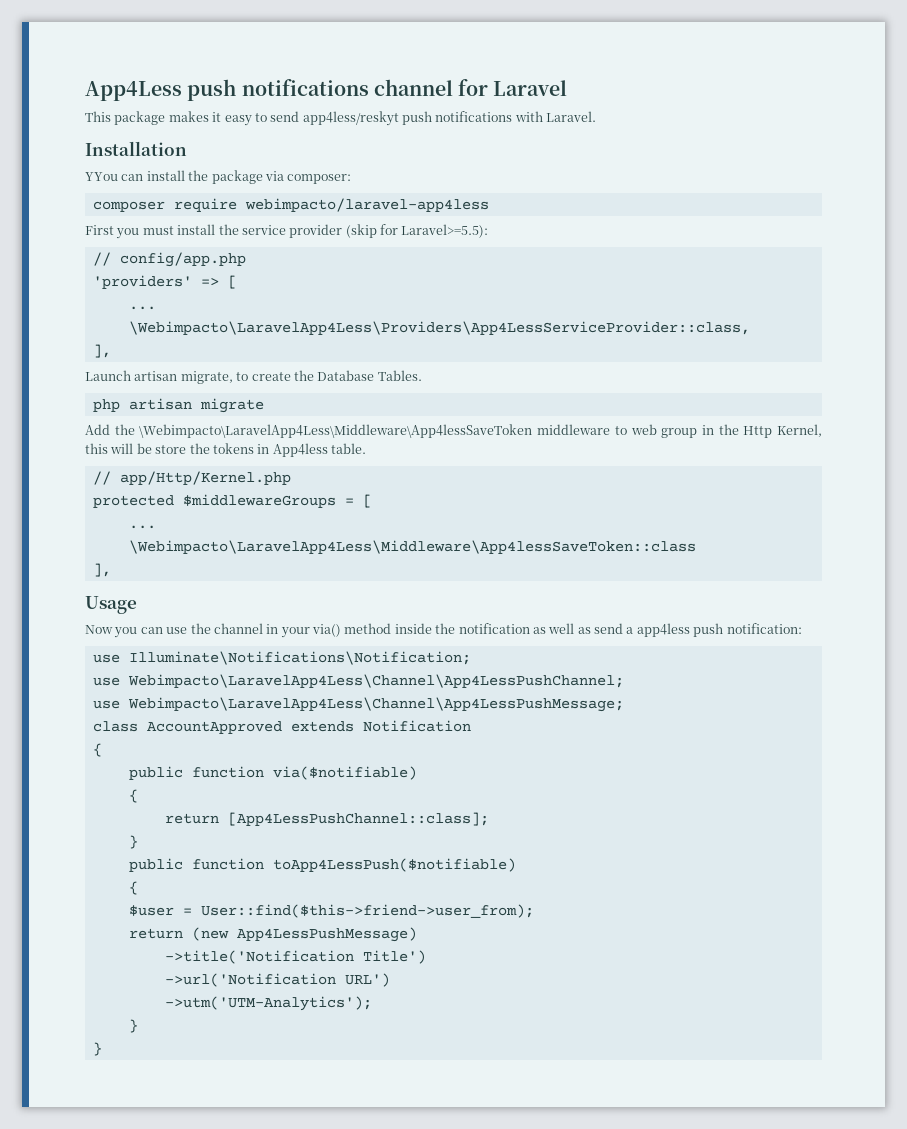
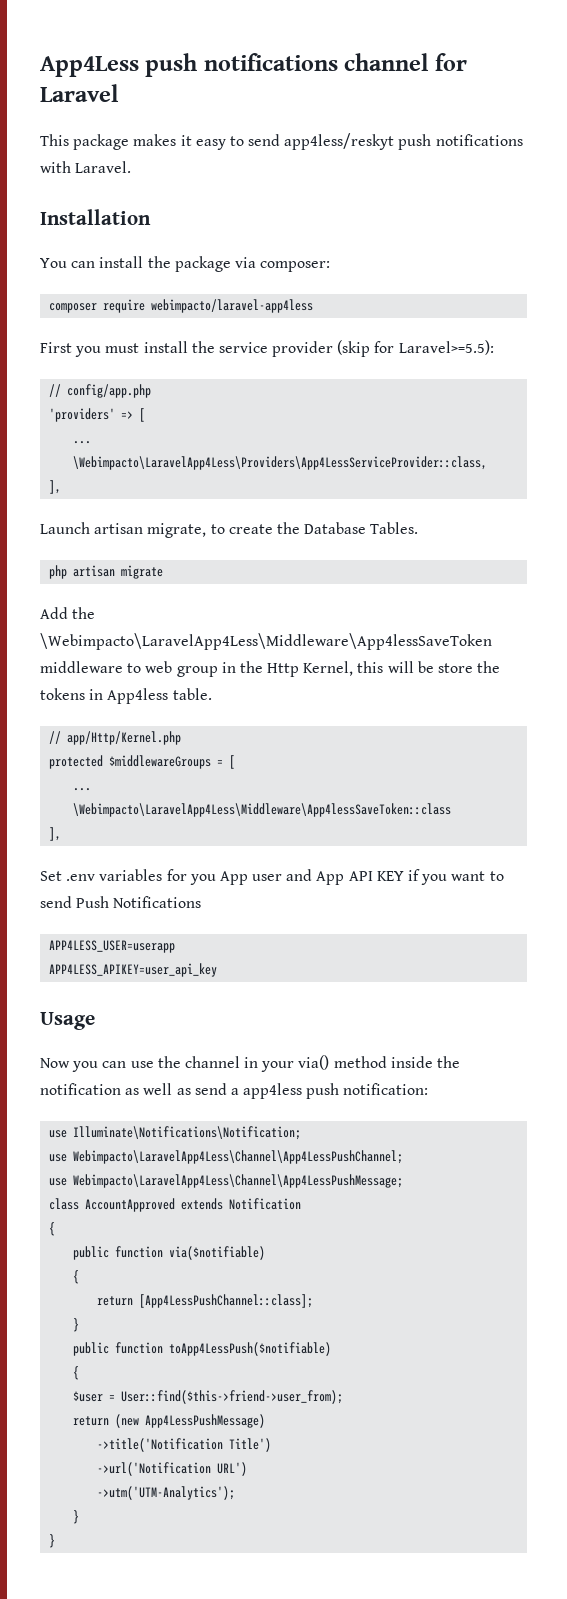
- YYou can install the package via composer:
+ You can install the package via composer:
+ Set .env variables for you App user and App API KEY if you want to send Push Notifications
+ APP4LESS_USER=userapp
+ APP4LESS_APIKEY=user_api_key

